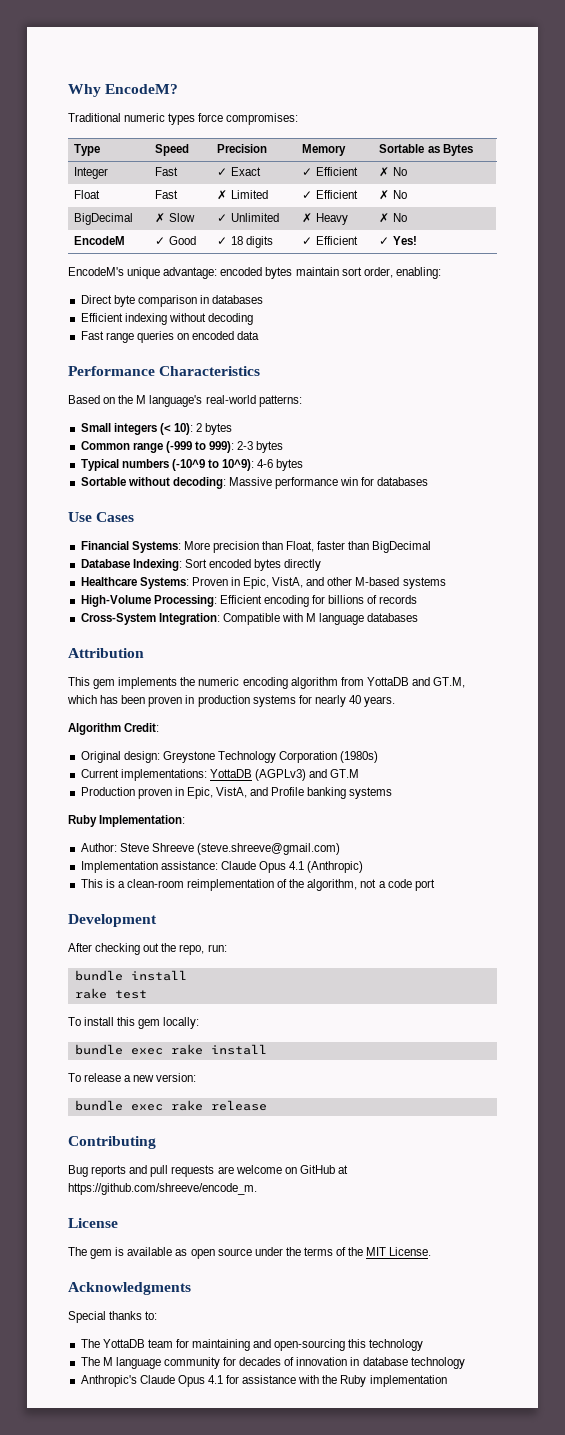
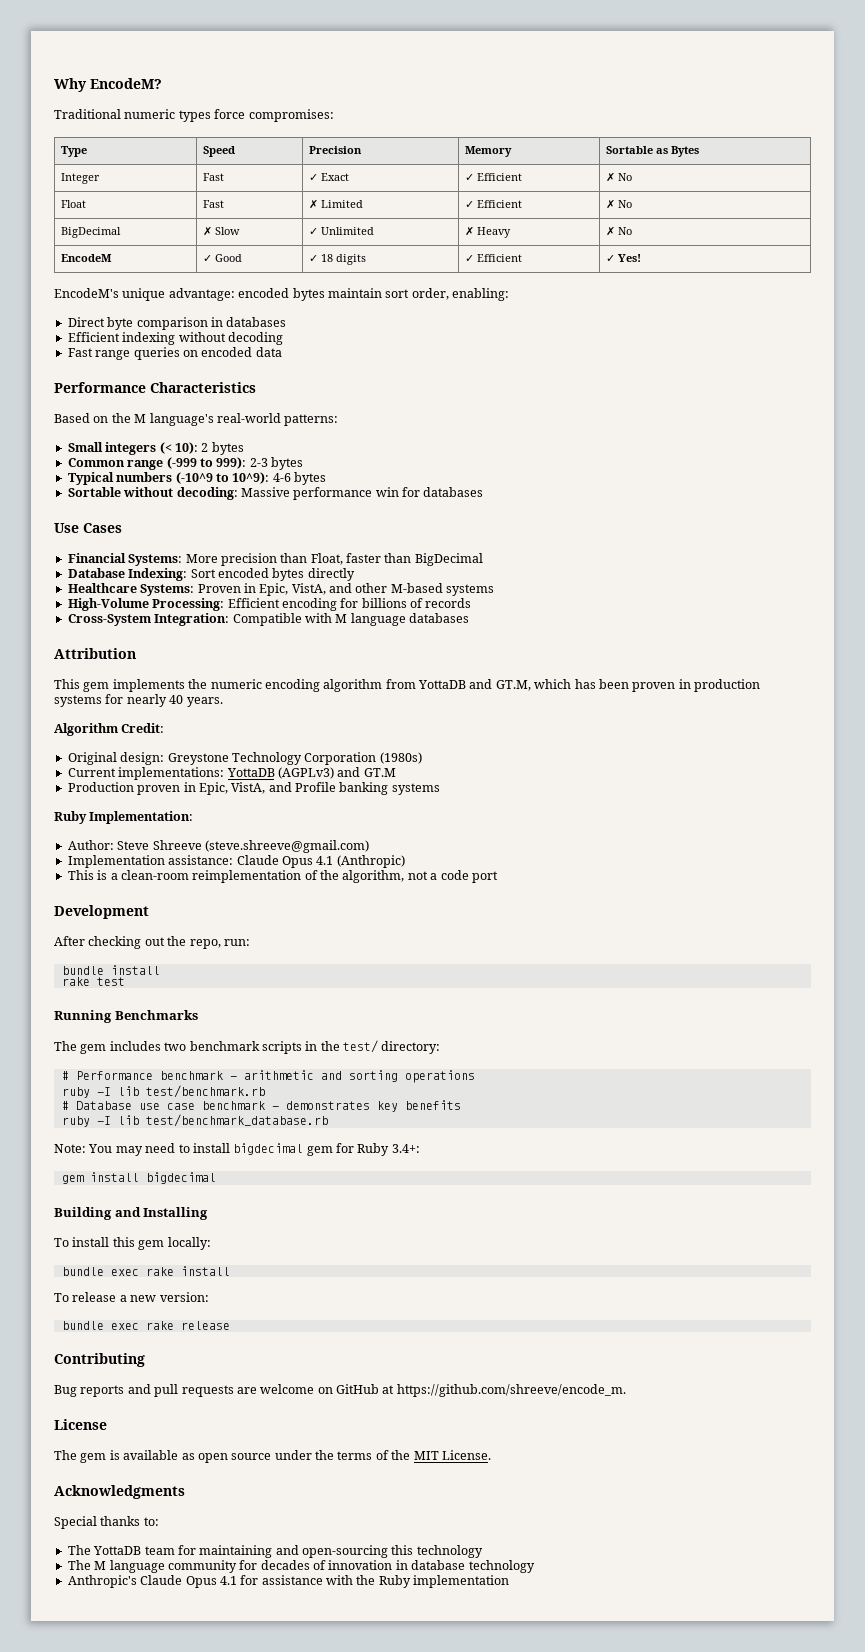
+ Running Benchmarks
+ The gem includes two benchmark scripts in the test/ directory:
+ # Performance benchmark - arithmetic and sorting operations
+ ruby -I lib test/benchmark.rb
+ # Database use case benchmark - demonstrates key benefits
+ ruby -I lib test/benchmark_database.rb
+ Note: You may need to install bigdecimal gem for Ruby 3.4+:
+ gem install bigdecimal
+ Building and Installing

